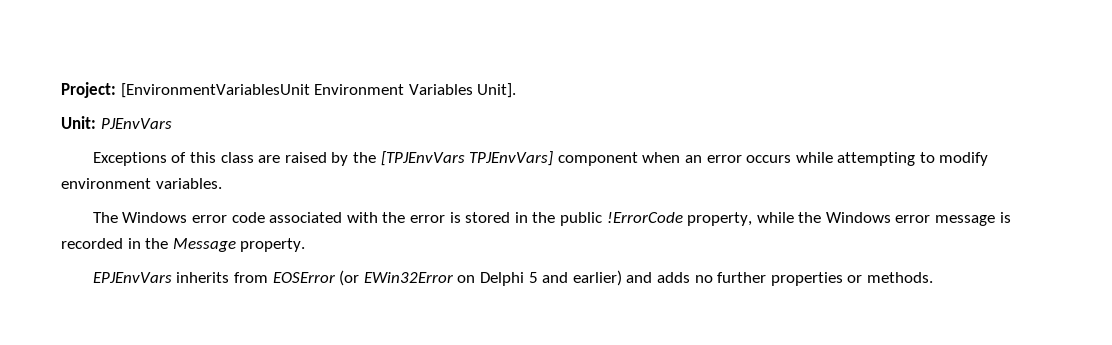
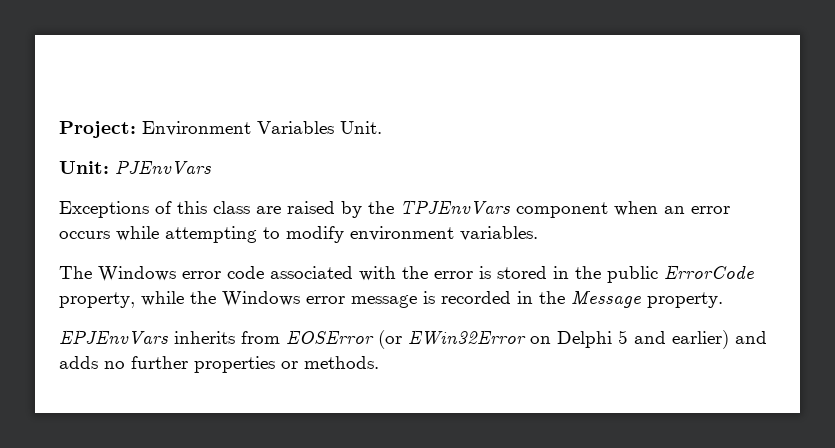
- Project: [EnvironmentVariablesUnit Environment Variables Unit].
+ Project: Environment Variables Unit.
- Exceptions of this class are raised by the [TPJEnvVars TPJEnvVars] component when an error occurs while attempting to modify environment variables.
+ Exceptions of this class are raised by the TPJEnvVars component when an error occurs while attempting to modify environment variables.
- The Windows error code associated with the error is stored in the public !ErrorCode property, while the Windows error message is recorded in the Message property.
+ The Windows error code associated with the error is stored in the public ErrorCode property, while the Windows error message is recorded in the Message property.

